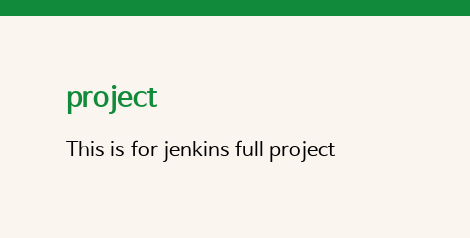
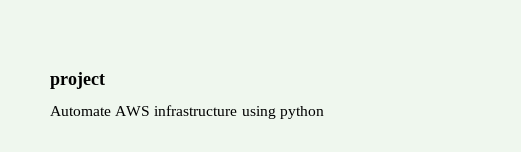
- This is for jenkins full project
+ Automate AWS infrastructure using python

